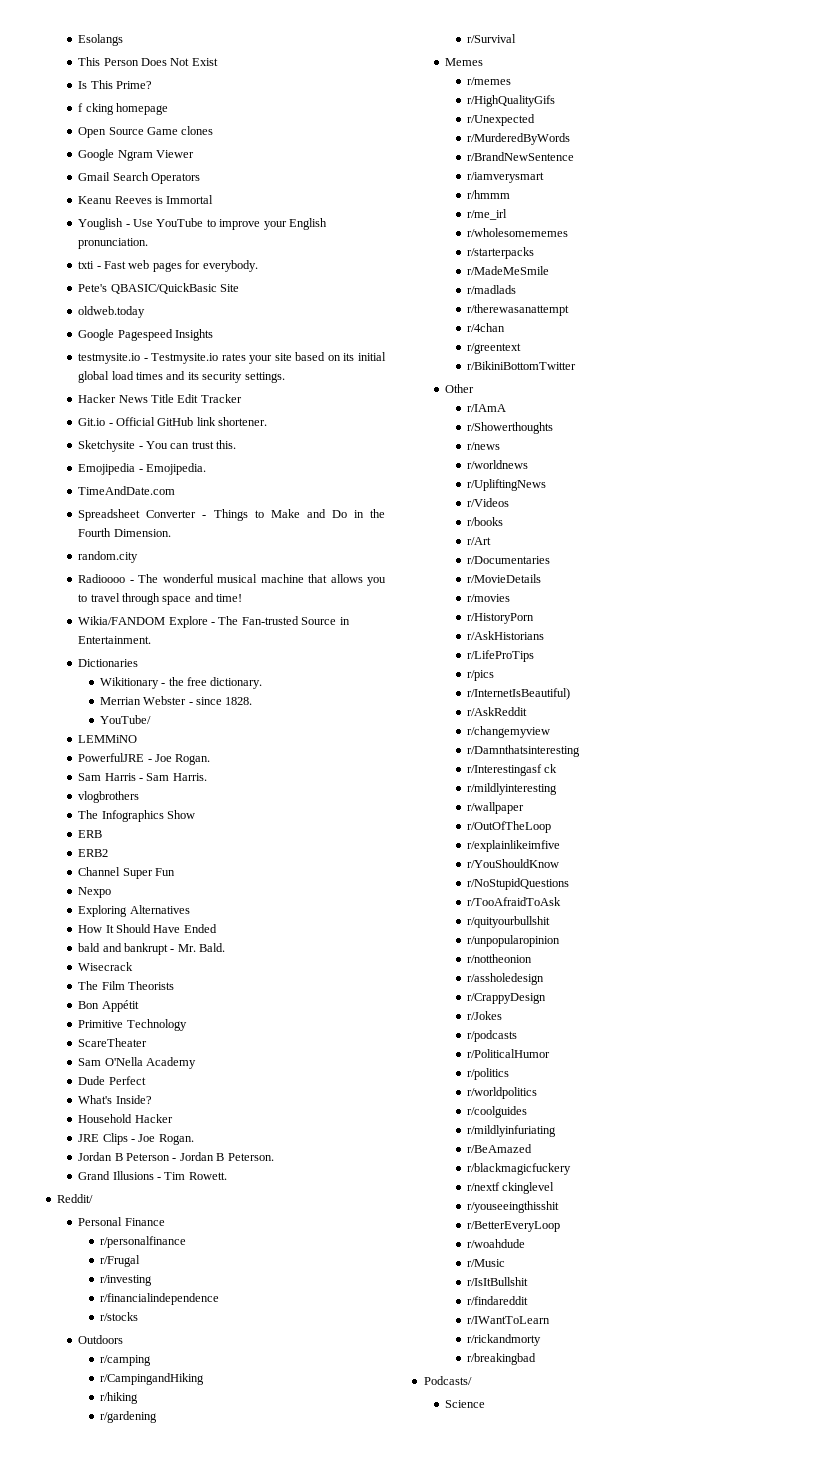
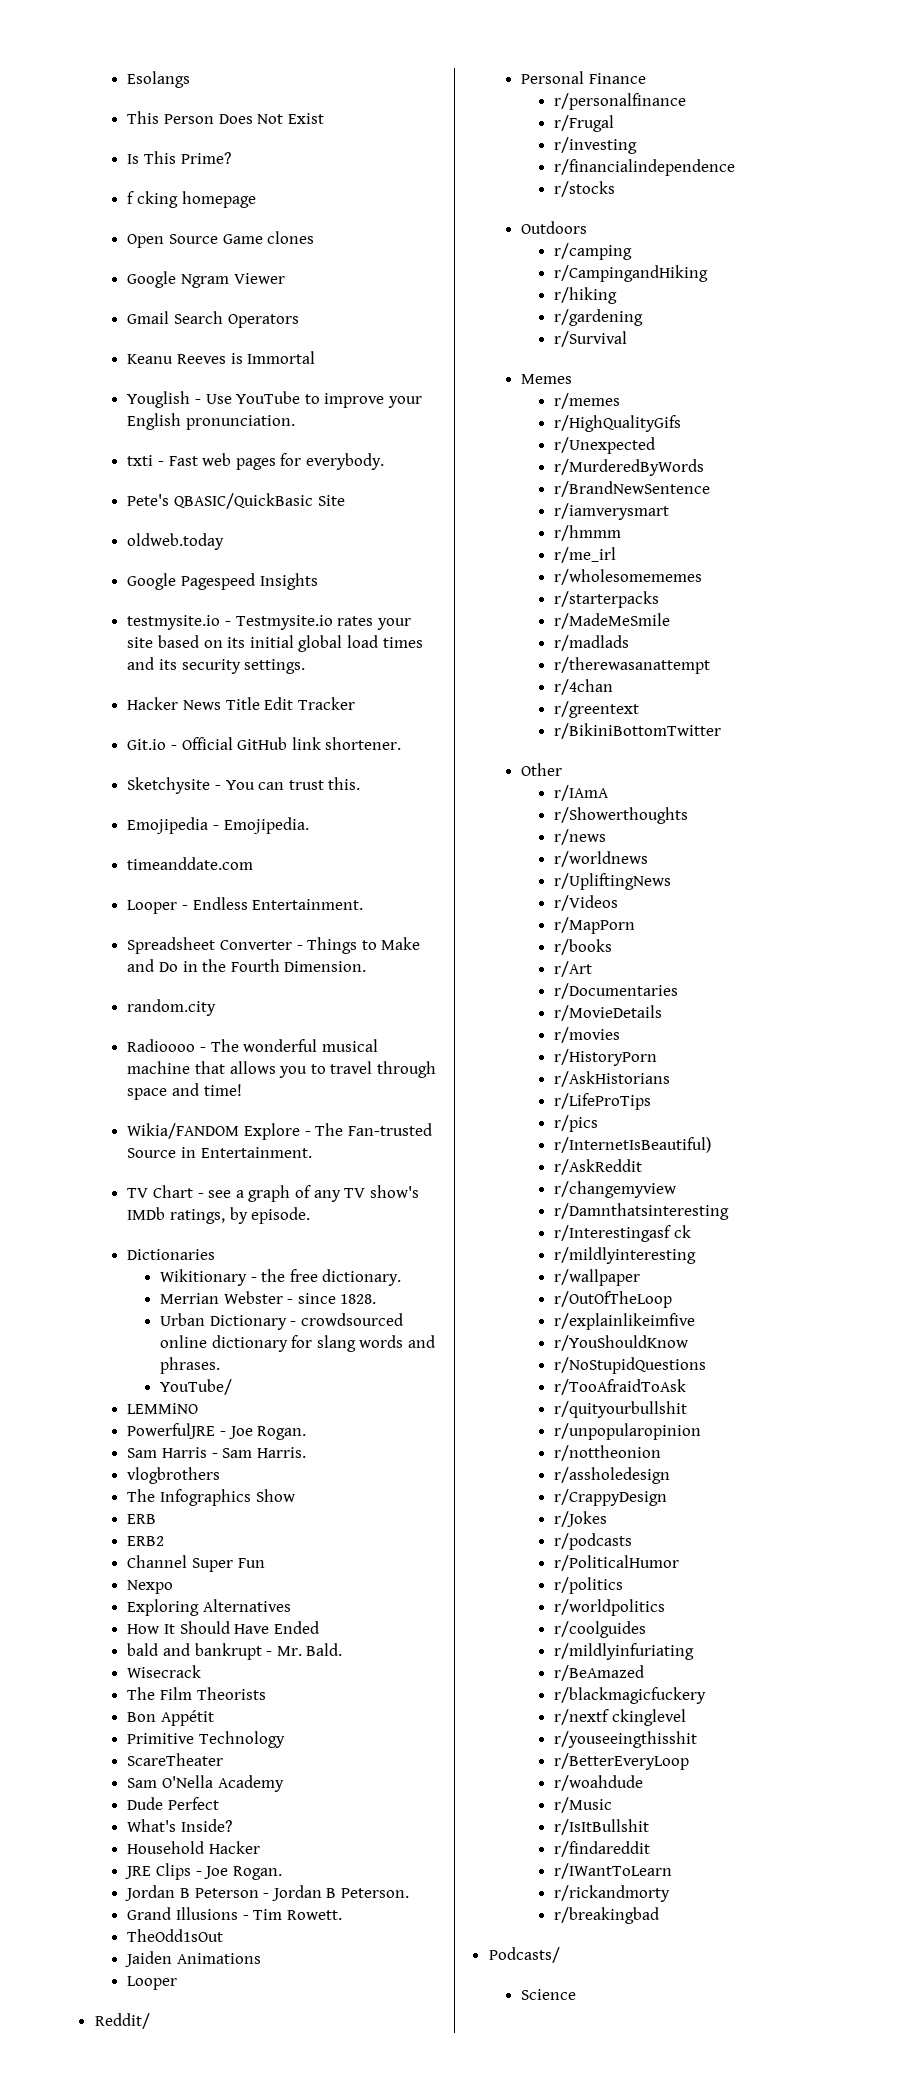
- TimeAndDate.com
+ timeanddate.com
+ Looper - Endless Entertainment.
+ TV Chart - see a graph of any TV show's IMDb ratings, by episode.
+ Urban Dictionary - crowdsourced online dictionary for slang words and phrases.
+ TheOdd1sOut
+ Jaiden Animations
+ Looper
+ r/MapPorn

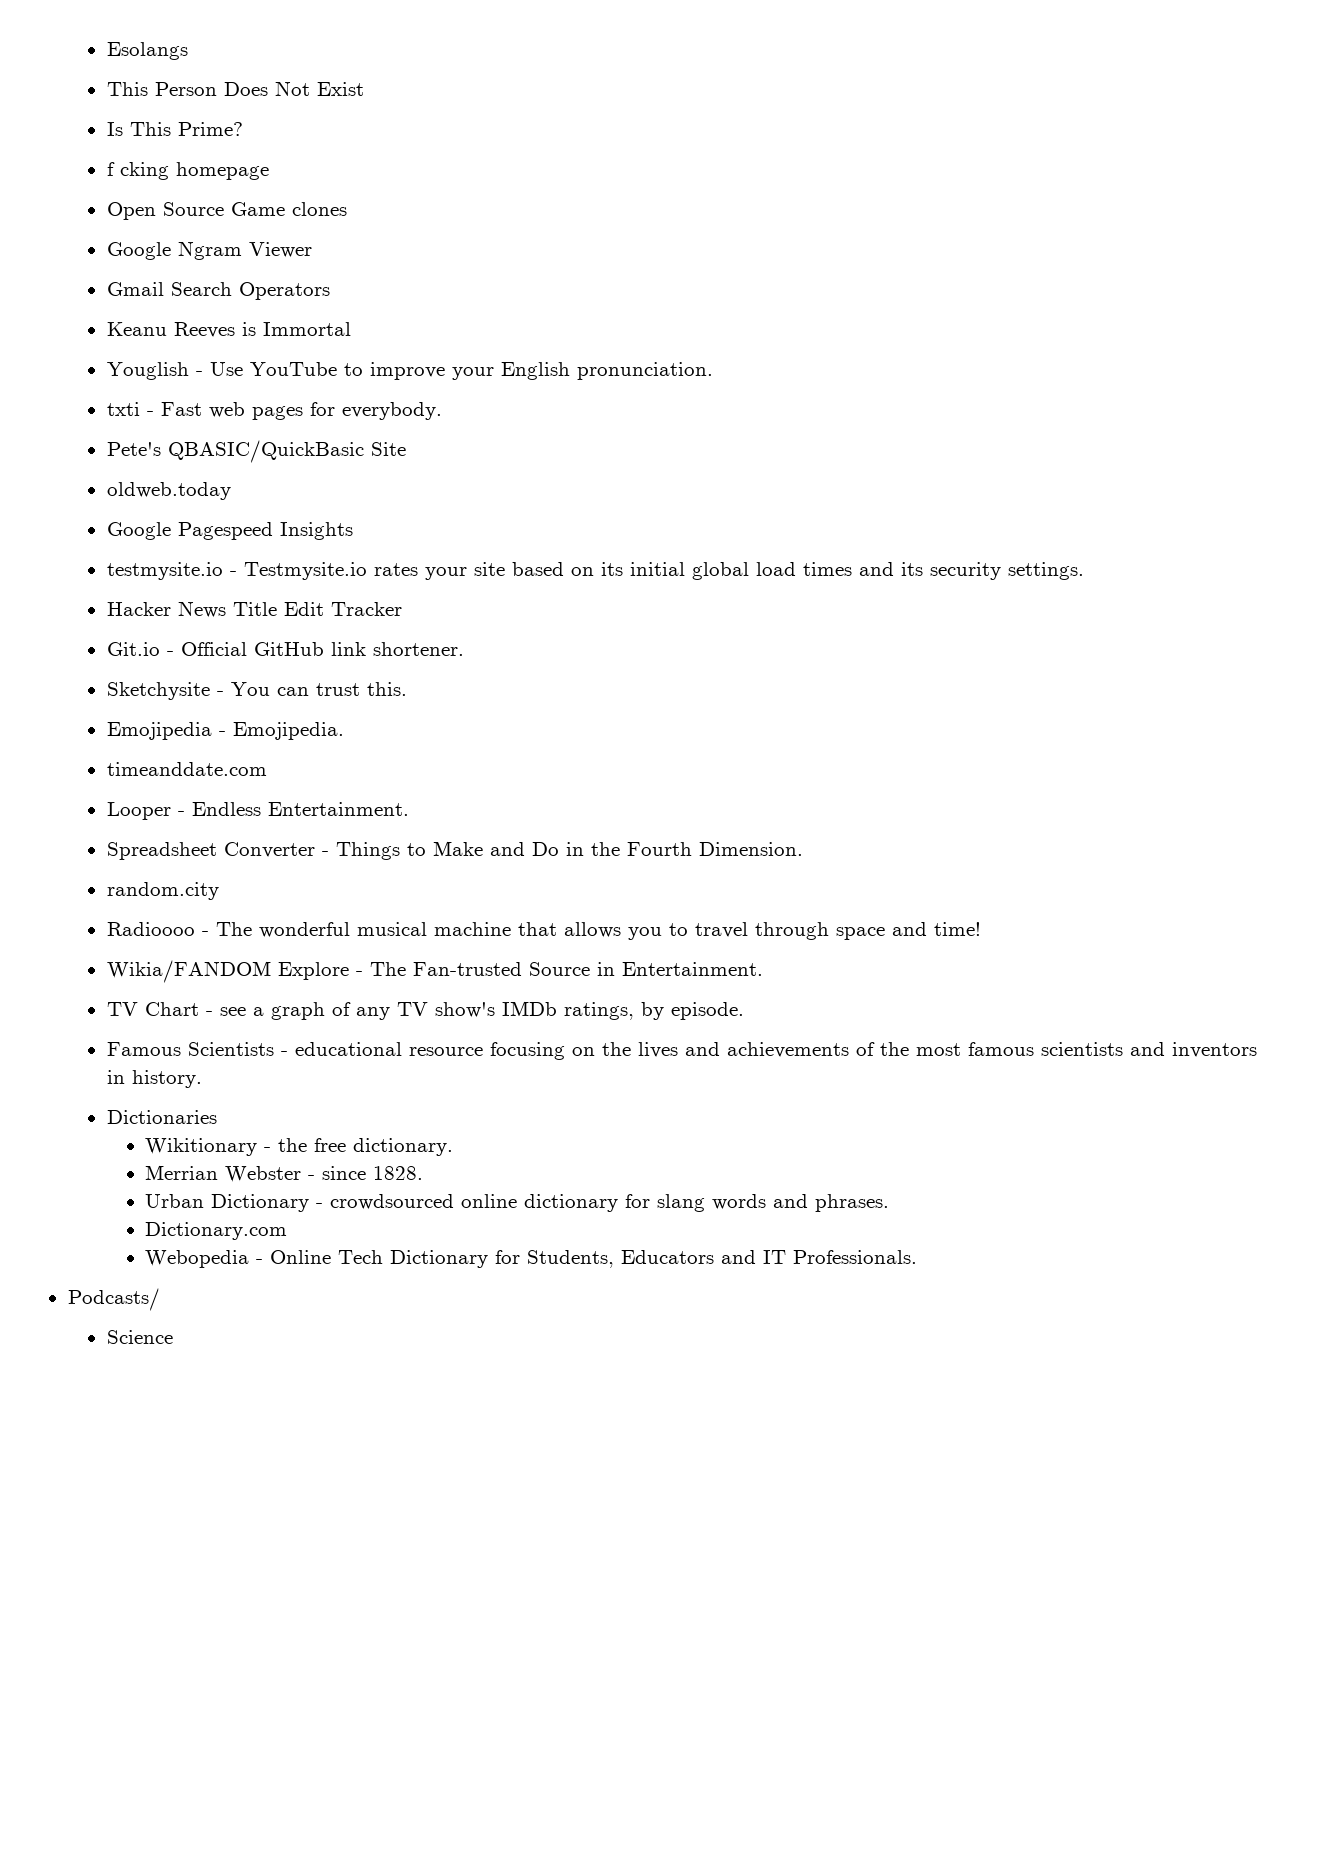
+ Famous Scientists - educational resource focusing on the lives and achievements of the most famous scientists and inventors in history.
- YouTube/
- LEMMiNO
- PowerfulJRE - Joe Rogan.
- Sam Harris - Sam Harris.
- vlogbrothers
- The Infographics Show
- ERB
- ERB2
- Channel Super Fun
- Nexpo
- Exploring Alternatives
- How It Should Have Ended
- bald and bankrupt - Mr. Bald.
- Wisecrack
- The Film Theorists
- Bon Appétit
- Primitive Technology
- ScareTheater
- Sam O'Nella Academy
- Dude Perfect
- What's Inside?
- Household Hacker
- JRE Clips - Joe Rogan.
- Jordan B Peterson - Jordan B Peterson.
- Grand Illusions - Tim Rowett.
- TheOdd1sOut
- Jaiden Animations
- Looper
- Reddit/
- Personal Finance
- r/personalfinance
- r/Frugal
- r/investing
- r/financialindependence
- r/stocks
- Outdoors
- r/camping
- r/CampingandHiking
- r/hiking
- r/gardening
- r/Survival
- Memes
- r/memes
- r/HighQualityGifs
- r/Unexpected
- r/MurderedByWords
- r/BrandNewSentence
- r/iamverysmart
- r/hmmm
- r/me_irl
- r/wholesomememes
- r/starterpacks
- r/MadeMeSmile
- r/madlads
- r/therewasanattempt
- r/4chan
- r/greentext
- r/BikiniBottomTwitter
- Other
- r/IAmA
- r/Showerthoughts
- r/news
- r/worldnews
- r/UpliftingNews
- r/Videos
- r/MapPorn
- r/books
- r/Art
- r/Documentaries
- r/MovieDetails
- r/movies
- r/HistoryPorn
- r/AskHistorians
- r/LifeProTips
- r/pics
- r/InternetIsBeautiful)
- r/AskReddit
- r/changemyview
- r/Damnthatsinteresting
- r/Interestingasf ck
- r/mildlyinteresting
- r/wallpaper
- r/OutOfTheLoop
- r/explainlikeimfive
- r/YouShouldKnow
- r/NoStupidQuestions
- r/TooAfraidToAsk
- r/quityourbullshit
- r/unpopularopinion
- r/nottheonion
- r/assholedesign
- r/CrappyDesign
- r/Jokes
- r/podcasts
- r/PoliticalHumor
- r/politics
- r/worldpolitics
- r/coolguides
- r/mildlyinfuriating
- r/BeAmazed
- r/blackmagicfuckery
- r/nextf ckinglevel
- r/youseeingthisshit
- r/BetterEveryLoop
- r/woahdude
- r/Music
- r/IsItBullshit
- r/findareddit
- r/IWantToLearn
- r/rickandmorty
- r/breakingbad
+ Dictionary.com
+ Webopedia - Online Tech Dictionary for Students, Educators and IT Professionals.

